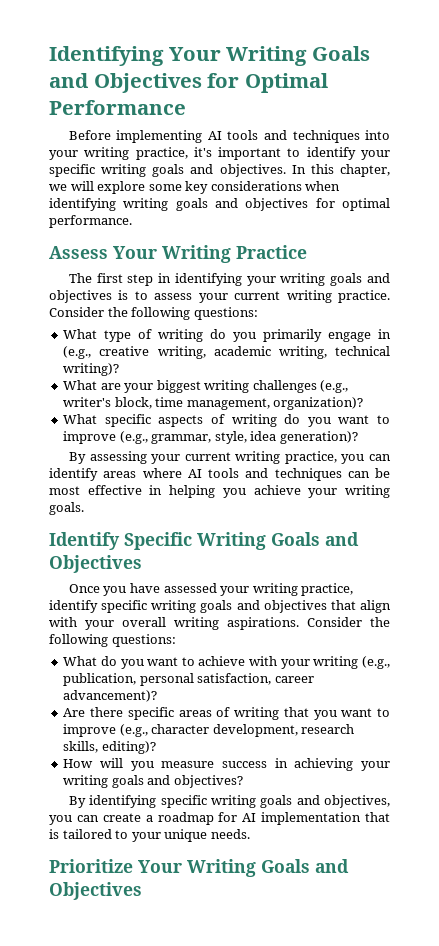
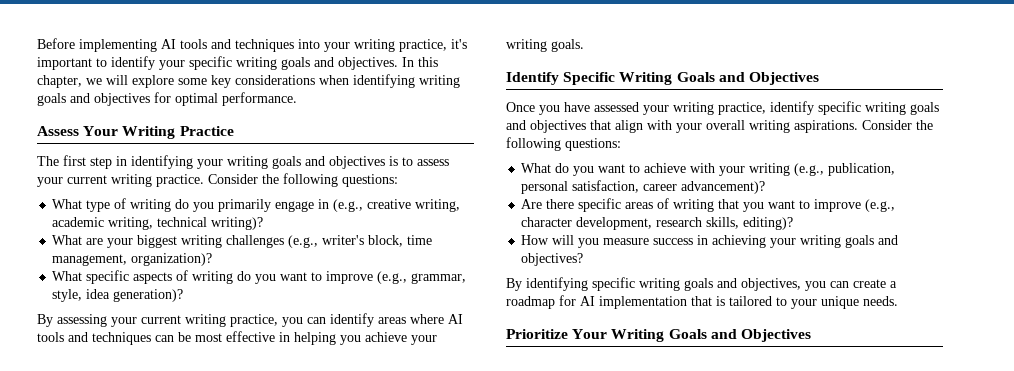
- Identifying Your Writing Goals and Objectives for Optimal Performance

